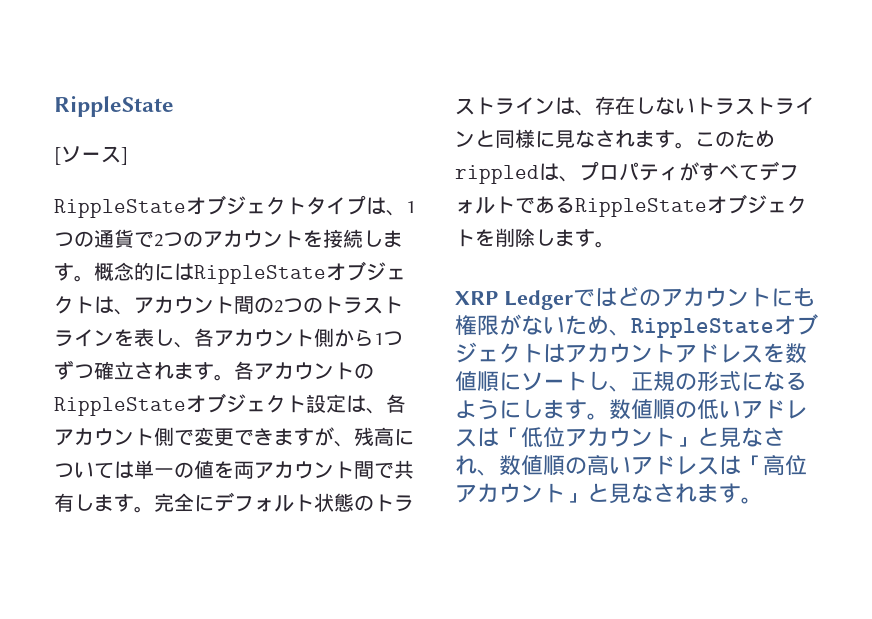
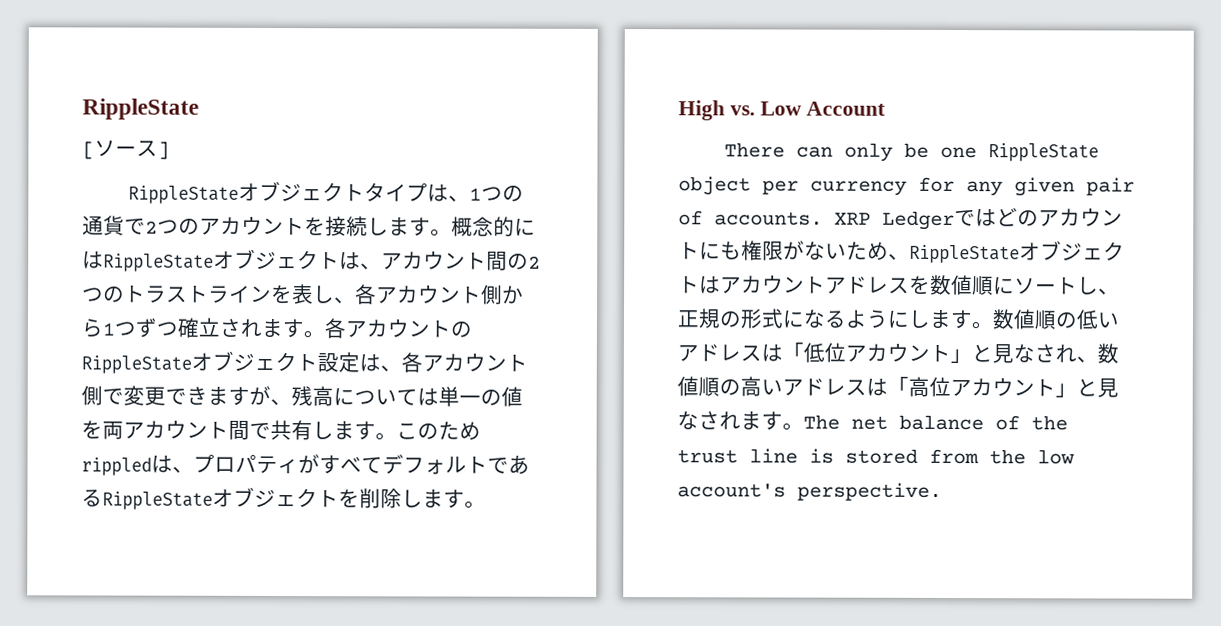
- 完全にデフォルト状態のトラストラインは、存在しないトラストラインと同様に見なされます。
+ High vs. Low Account
+ There can only be one RippleState object per currency for any given pair of accounts.
+ The net balance of the trust line is stored from the low account's perspective.

